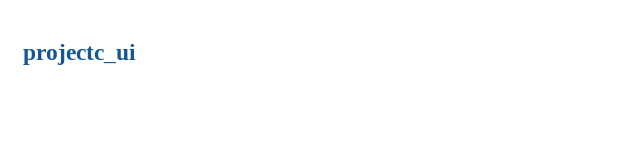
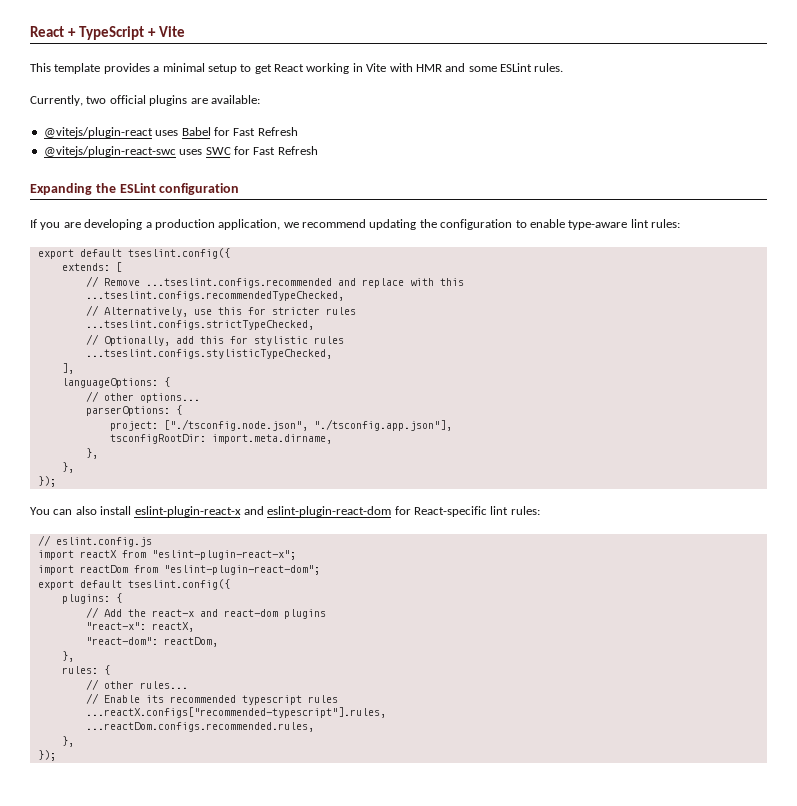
- projectc_ui
+ React + TypeScript + Vite
+ This template provides a minimal setup to get React working in Vite with HMR and some ESLint rules.
+ Currently, two official plugins are available:
+ @vitejs/plugin-react uses Babel for Fast Refresh
+ @vitejs/plugin-react-swc uses SWC for Fast Refresh
+ Expanding the ESLint configuration
+ If you are developing a production application, we recommend updating the configuration to enable type-aware lint rules:
+ export default tseslint.config({
+ extends: [
+ // Remove ...tseslint.configs.recommended and replace with this
+ ...tseslint.configs.recommendedTypeChecked,
+ // Alternatively, use this for stricter rules
+ ...tseslint.configs.strictTypeChecked,
+ // Optionally, add this for stylistic rules
+ ...tseslint.configs.stylisticTypeChecked,
+ ],
+ languageOptions: {
+ // other options...
+ parserOptions: {
+ project: ["./tsconfig.node.json", "./tsconfig.app.json"],
+ tsconfigRootDir: import.meta.dirname,
+ },
+ },
+ });
+ You can also install eslint-plugin-react-x and eslint-plugin-react-dom for React-specific lint rules:
+ // eslint.config.js
+ import reactX from "eslint-plugin-react-x";
+ import reactDom from "eslint-plugin-react-dom";
+ export default tseslint.config({
+ plugins: {
+ // Add the react-x and react-dom plugins
+ "react-x": reactX,
+ "react-dom": reactDom,
+ },
+ rules: {
+ // other rules...
+ // Enable its recommended typescript rules
+ ...reactX.configs["recommended-typescript"].rules,
+ ...reactDom.configs.recommended.rules,
+ },
+ });

